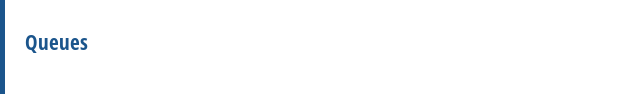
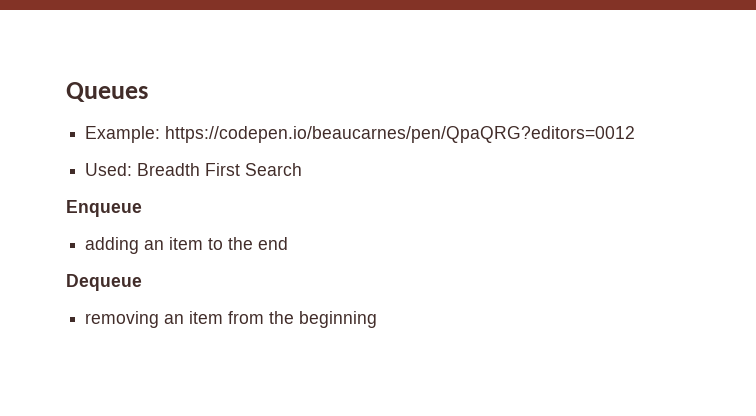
+ Example: https://codepen.io/beaucarnes/pen/QpaQRG?editors=0012
+ Used: Breadth First Search
+ Enqueue
+ adding an item to the end
+ Dequeue
+ removing an item from the beginning

